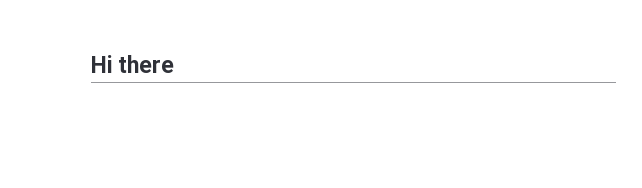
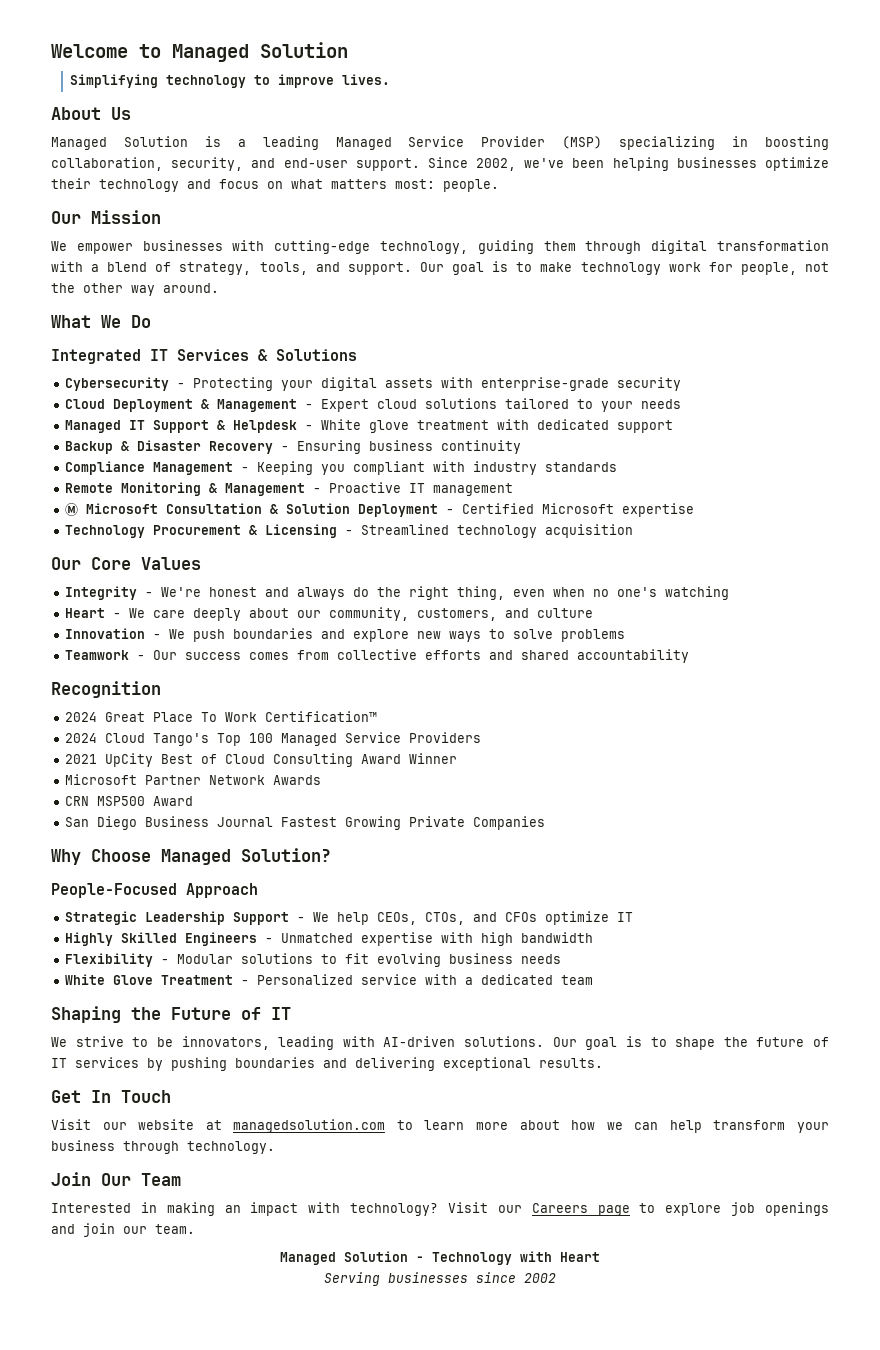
- Hi there
+ Welcome to Managed Solution
+ Simplifying technology to improve lives.
+ About Us
+ Managed Solution is a leading Managed Service Provider (MSP) specializing in boosting collaboration, security, and end-user support. Since 2002, we've been helping businesses optimize their technology and focus on what matters most: people.
+ Our Mission
+ We empower businesses with cutting-edge technology, guiding them through digital transformation with a blend of strategy, tools, and support. Our goal is to make technology work for people, not the other way around.
+ What We Do
+ Integrated IT Services & Solutions
+ Cybersecurity - Protecting your digital assets with enterprise-grade security
+ Cloud Deployment & Management - Expert cloud solutions tailored to your needs
+ Managed IT Support & Helpdesk - White glove treatment with dedicated support
+ Backup & Disaster Recovery - Ensuring business continuity
+ Compliance Management - Keeping you compliant with industry standards
+ Remote Monitoring & Management - Proactive IT management
+ Ⓜ Microsoft Consultation & Solution Deployment - Certified Microsoft expertise
+ Technology Procurement & Licensing - Streamlined technology acquisition
+ Our Core Values
+ Integrity - We're honest and always do the right thing, even when no one's watching
+ Heart - We care deeply about our community, customers, and culture
+ Innovation - We push boundaries and explore new ways to solve problems
+ Teamwork - Our success comes from collective efforts and shared accountability
+ Recognition
+ 2024 Great Place To Work Certification™
+ 2024 Cloud Tango's Top 100 Managed Service Providers
+ 2021 UpCity Best of Cloud Consulting Award Winner
+ Microsoft Partner Network Awards
+ CRN MSP500 Award
+ San Diego Business Journal Fastest Growing Private Companies
+ Why Choose Managed Solution?
+ People-Focused Approach
+ Strategic Leadership Support - We help CEOs, CTOs, and CFOs optimize IT
+ Highly Skilled Engineers - Unmatched expertise with high bandwidth
+ Flexibility - Modular solutions to fit evolving business needs
+ White Glove Treatment - Personalized service with a dedicated team
+ Shaping the Future of IT
+ We strive to be innovators, leading with AI-driven solutions. Our goal is to shape the future of IT services by pushing boundaries and delivering exceptional results.
+ Get In Touch
+ Visit our website at managedsolution.com to learn more about how we can help transform your business through technology.
+ Join Our Team
+ Interested in making an impact with technology? Visit our Careers page to explore job openings and join our team.
+ Managed Solution - Technology with Heart
+ Serving businesses since 2002

